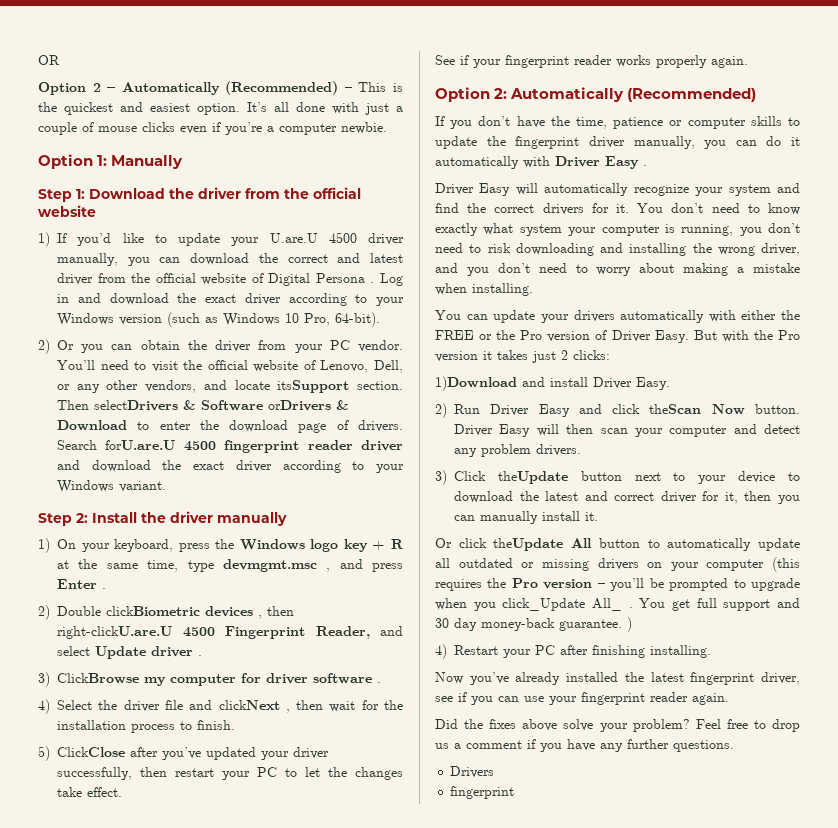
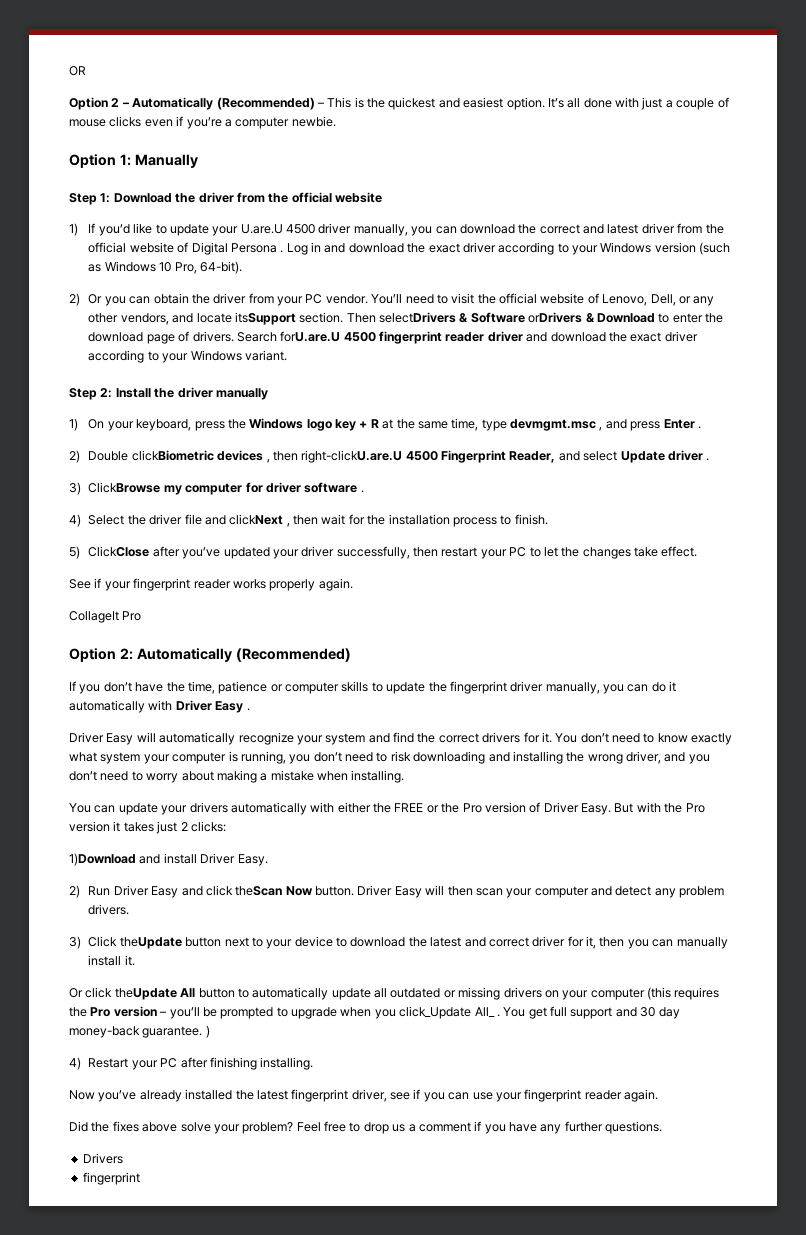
+ CollageIt Pro

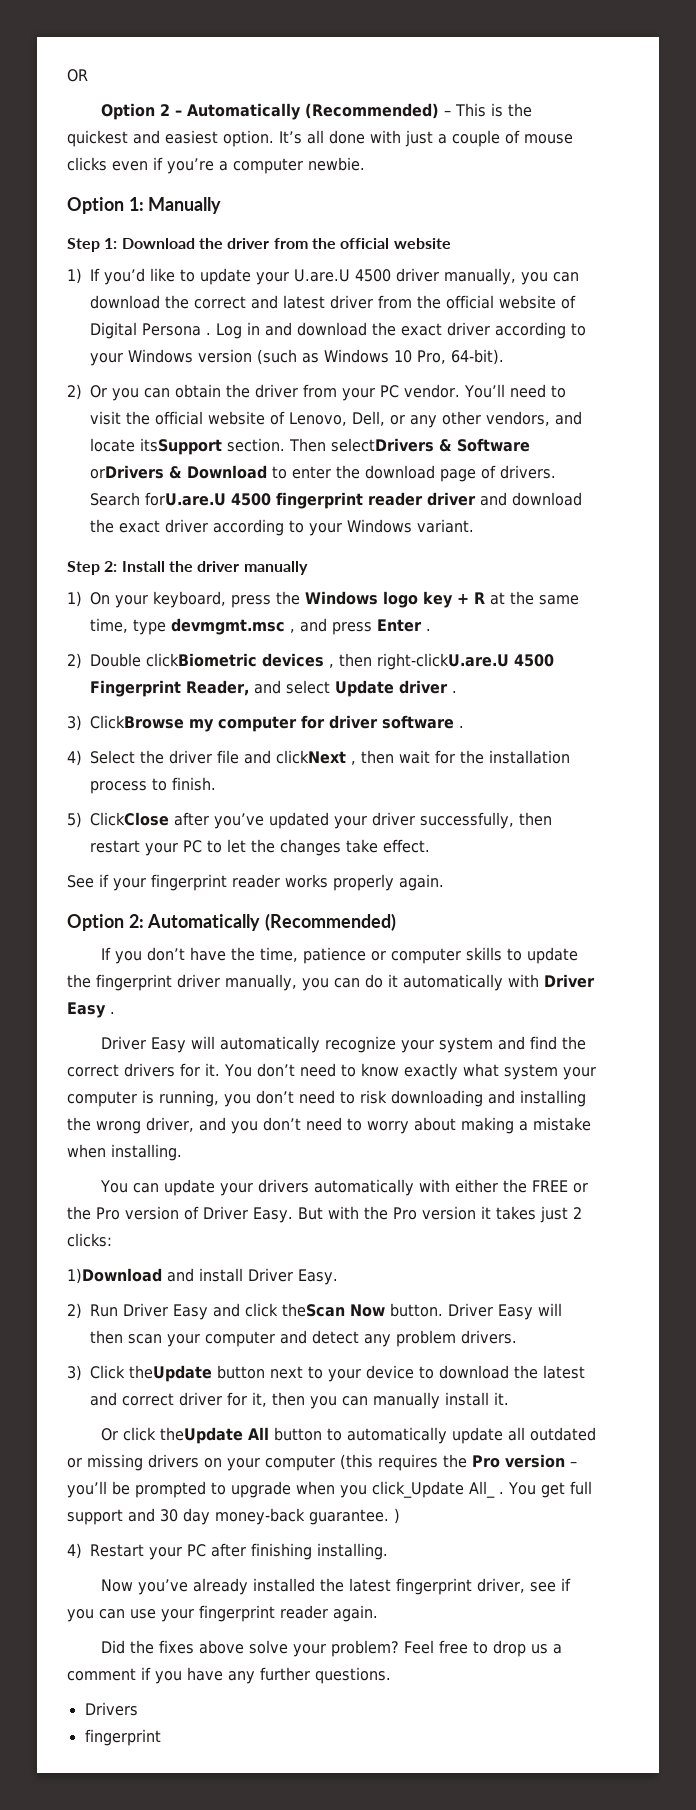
- CollageIt Pro

